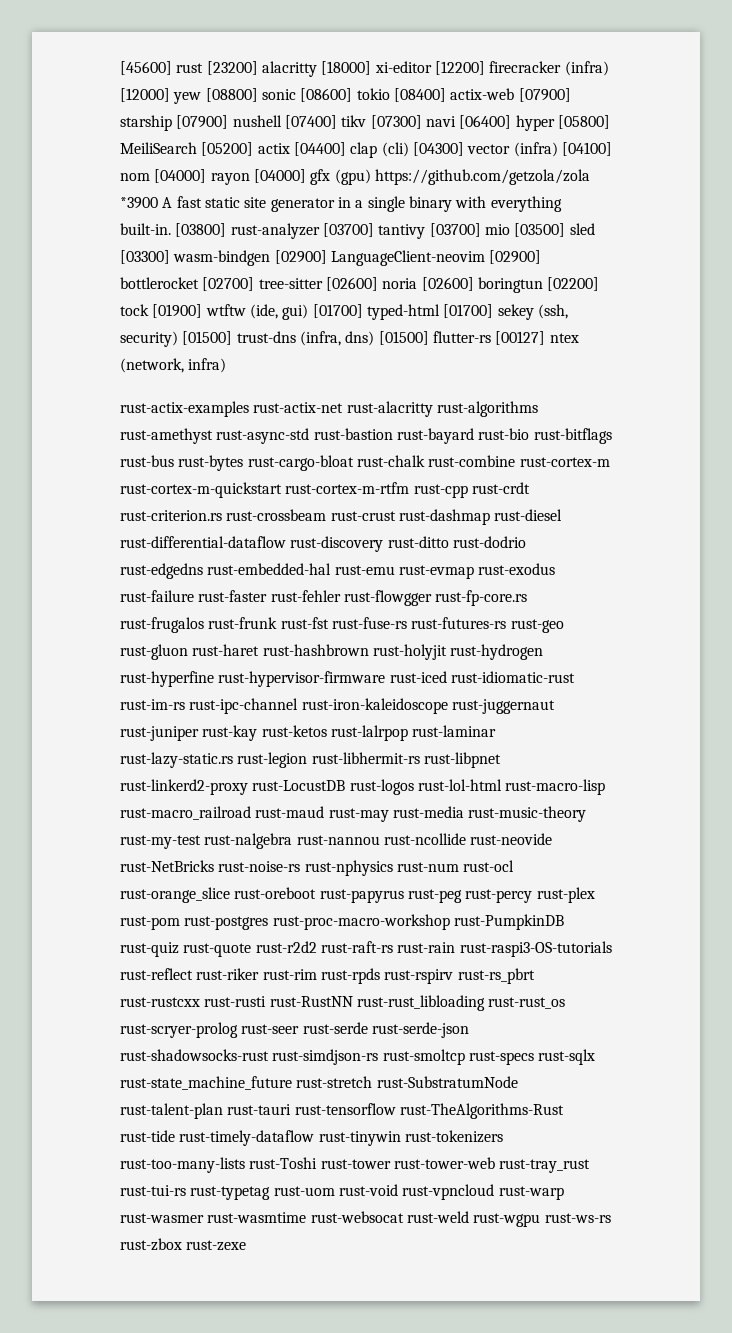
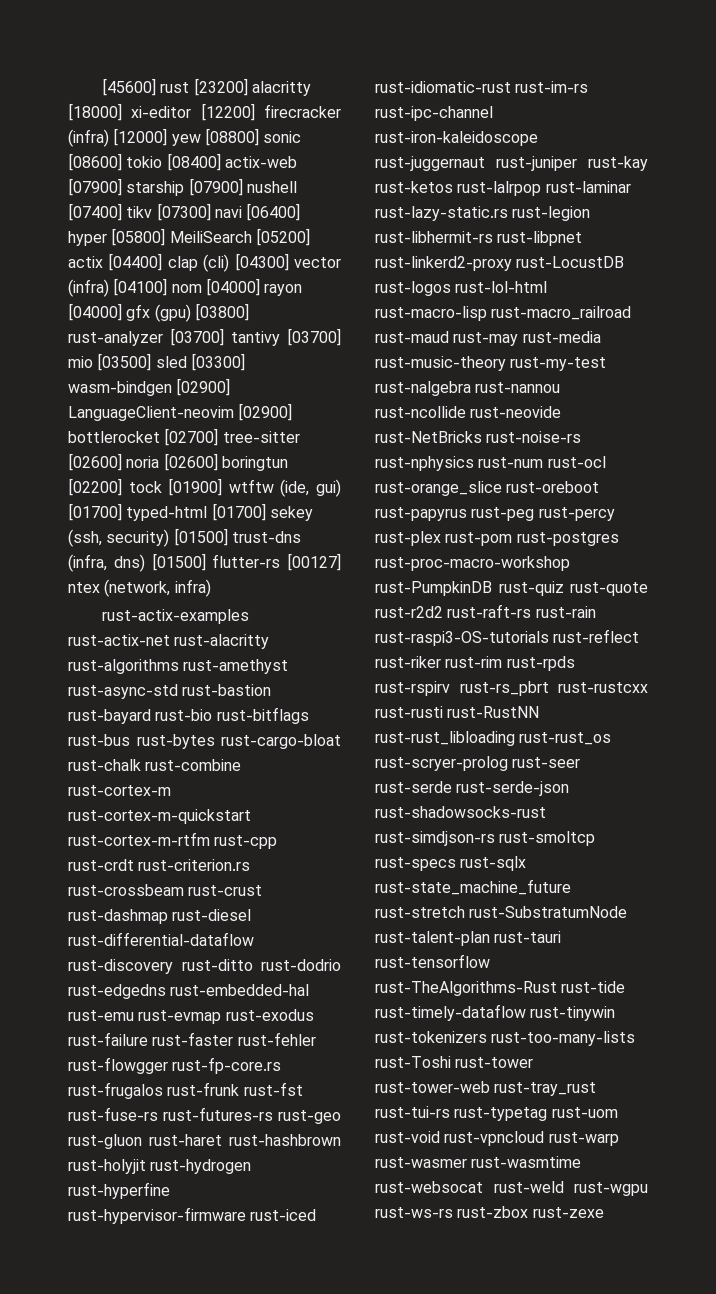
- [45600] rust [23200] alacritty [18000] xi-editor [12200] firecracker (infra) [12000] yew [08800] sonic [08600] tokio [08400] actix-web [07900] starship [07900] nushell [07400] tikv [07300] navi [06400] hyper [05800] MeiliSearch [05200] actix [04400] clap (cli) [04300] vector (infra) [04100] nom [04000] rayon [04000] gfx (gpu) https://github.com/getzola/zola *3900 A fast static site generator in a single binary with everything built-in. [03800] rust-analyzer [03700] tantivy [03700] mio [03500] sled [03300] wasm-bindgen [02900] LanguageClient-neovim [02900] bottlerocket [02700] tree-sitter [02600] noria [02600] boringtun [02200] tock [01900] wtftw (ide, gui) [01700] typed-html [01700] sekey (ssh, security) [01500] trust-dns (infra, dns) [01500] flutter-rs [00127] ntex (network, infra)
+ [45600] rust [23200] alacritty [18000] xi-editor [12200] firecracker (infra) [12000] yew [08800] sonic [08600] tokio [08400] actix-web [07900] starship [07900] nushell [07400] tikv [07300] navi [06400] hyper [05800] MeiliSearch [05200] actix [04400] clap (cli) [04300] vector (infra) [04100] nom [04000] rayon [04000] gfx (gpu) [03800] rust-analyzer [03700] tantivy [03700] mio [03500] sled [03300] wasm-bindgen [02900] LanguageClient-neovim [02900] bottlerocket [02700] tree-sitter [02600] noria [02600] boringtun [02200] tock [01900] wtftw (ide, gui) [01700] typed-html [01700] sekey (ssh, security) [01500] trust-dns (infra, dns) [01500] flutter-rs [00127] ntex (network, infra)

